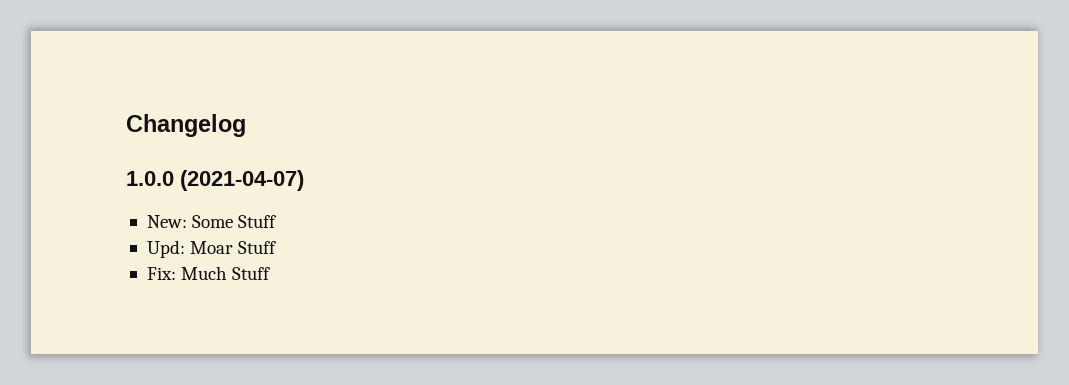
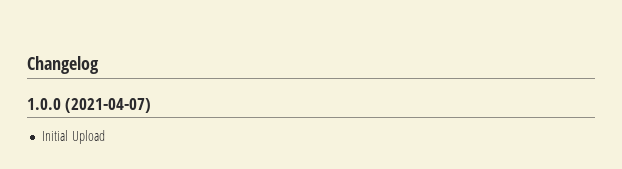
- New: Some Stuff
- Upd: Moar Stuff
- Fix: Much Stuff
+ Initial Upload

